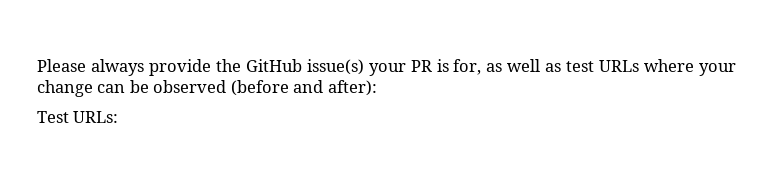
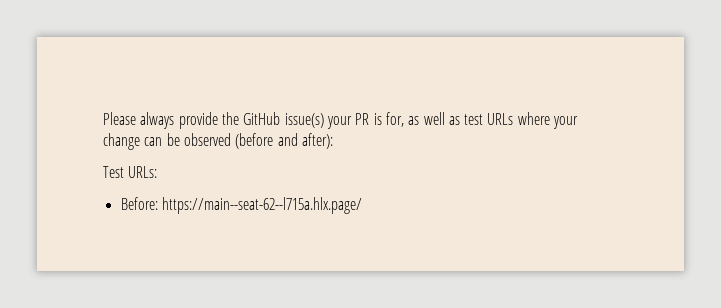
+ Before: https://main--seat-62--l715a.hlx.page/

